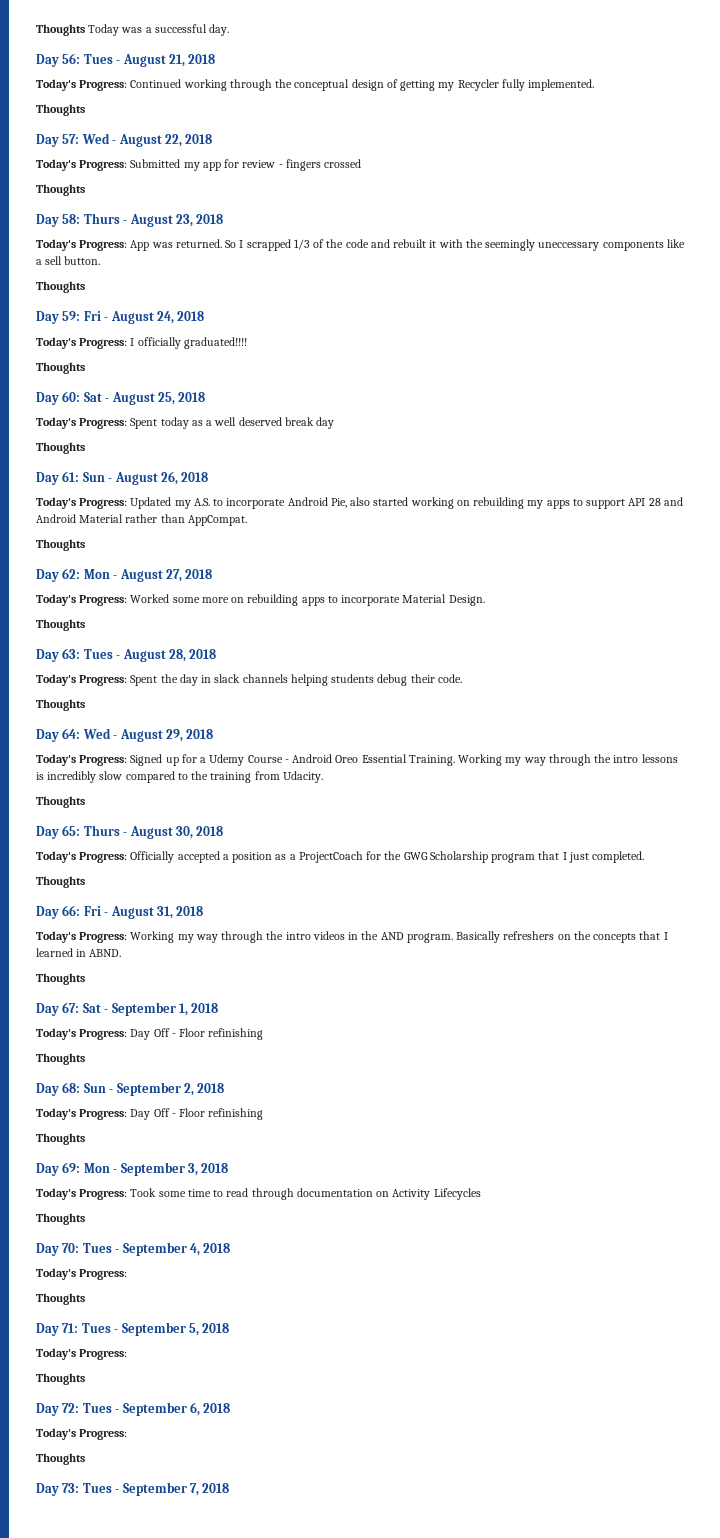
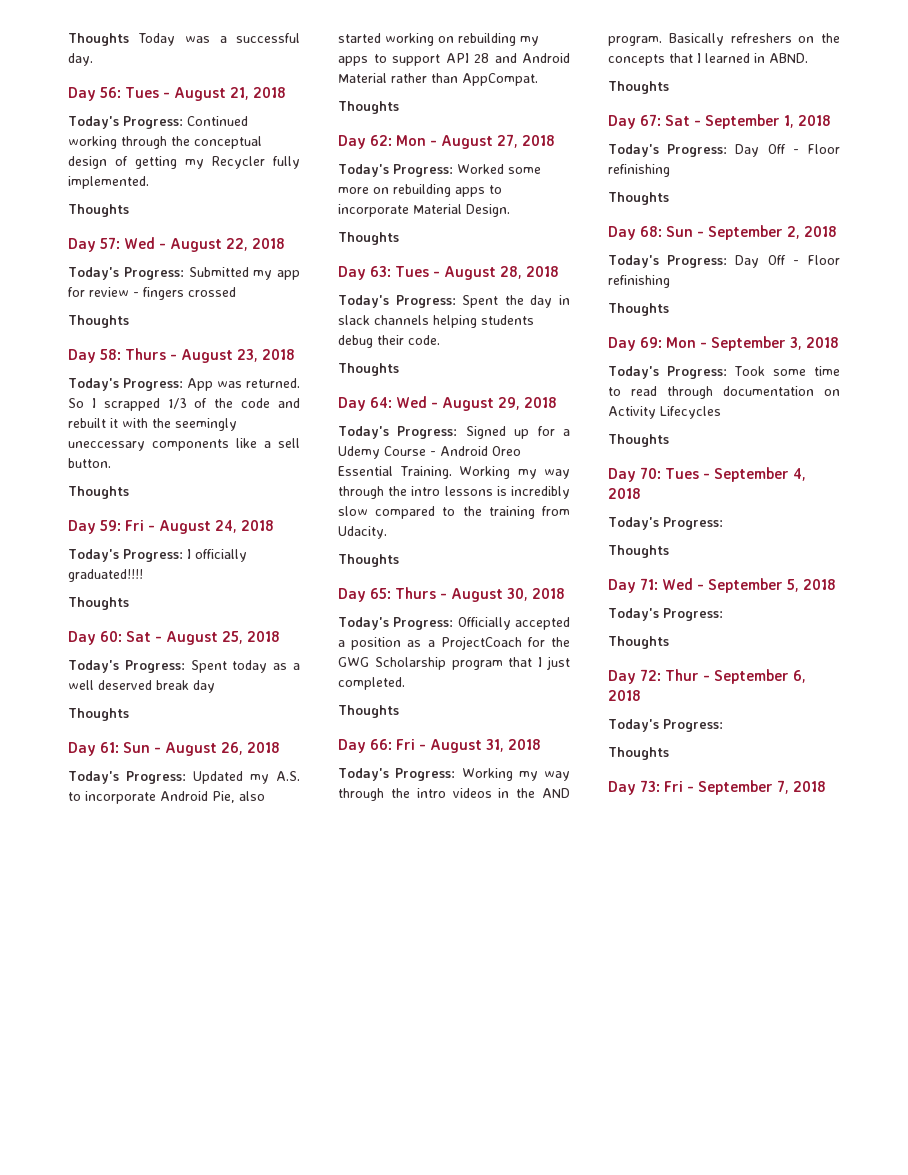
- Day 71: Tues - September 5, 2018
+ Day 71: Wed - September 5, 2018
- Day 72: Tues - September 6, 2018
+ Day 72: Thur - September 6, 2018
- Day 73: Tues - September 7, 2018
+ Day 73: Fri - September 7, 2018

